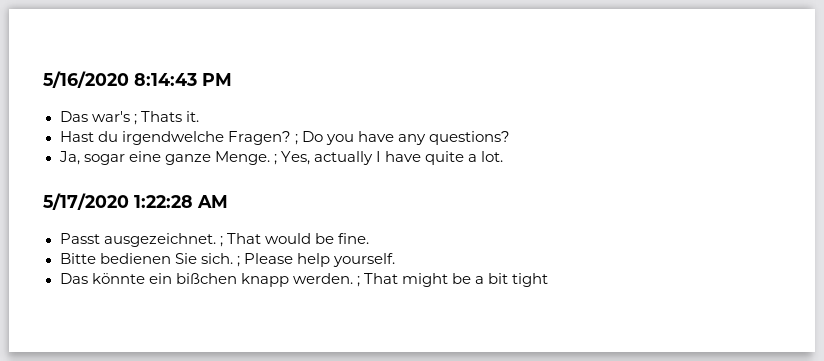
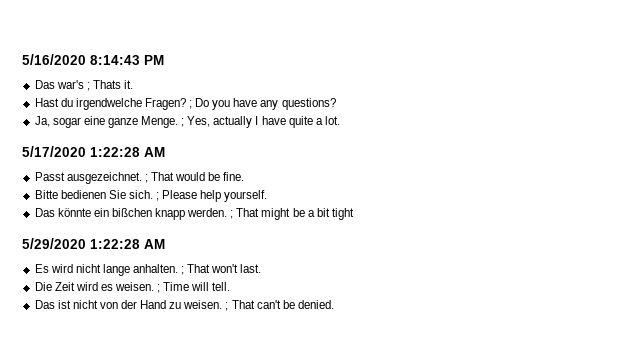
+ 5/29/2020 1:22:28 AM
+ Es wird nicht lange anhalten. ; That won't last.
+ Die Zeit wird es weisen. ; Time will tell.
+ Das ist nicht von der Hand zu weisen. ; That can't be denied.

